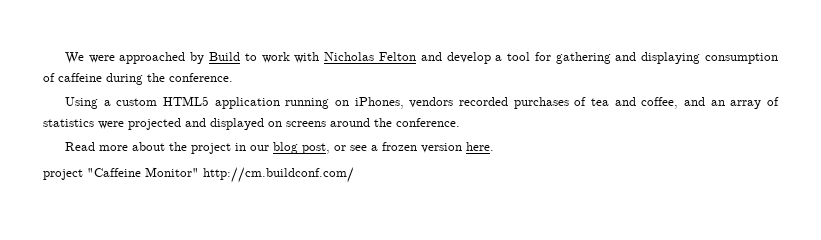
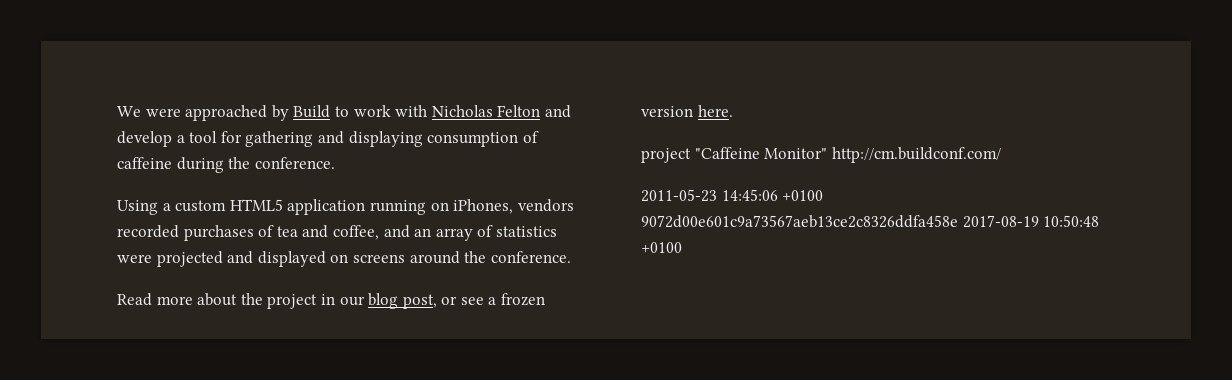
+ 2011-05-23 14:45:06 +0100 9072d00e601c9a73567aeb13ce2c8326ddfa458e 2017-08-19 10:50:48 +0100

